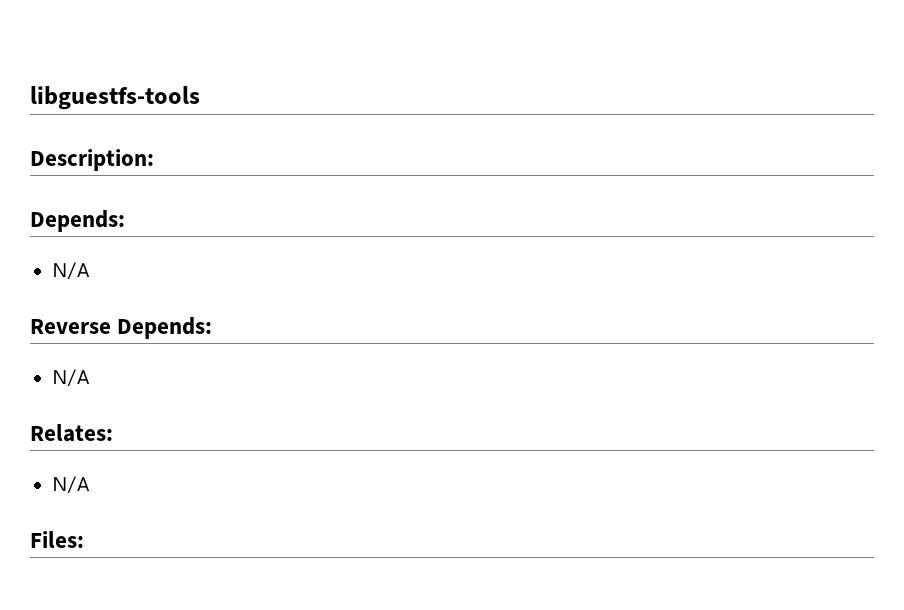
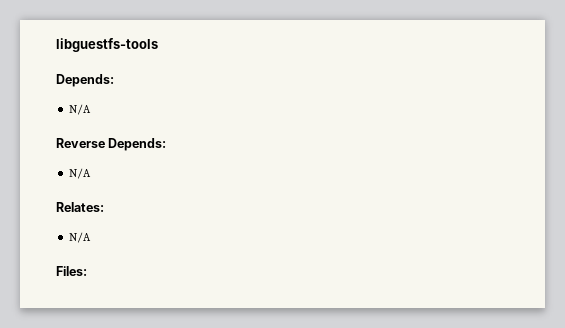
- Description:

